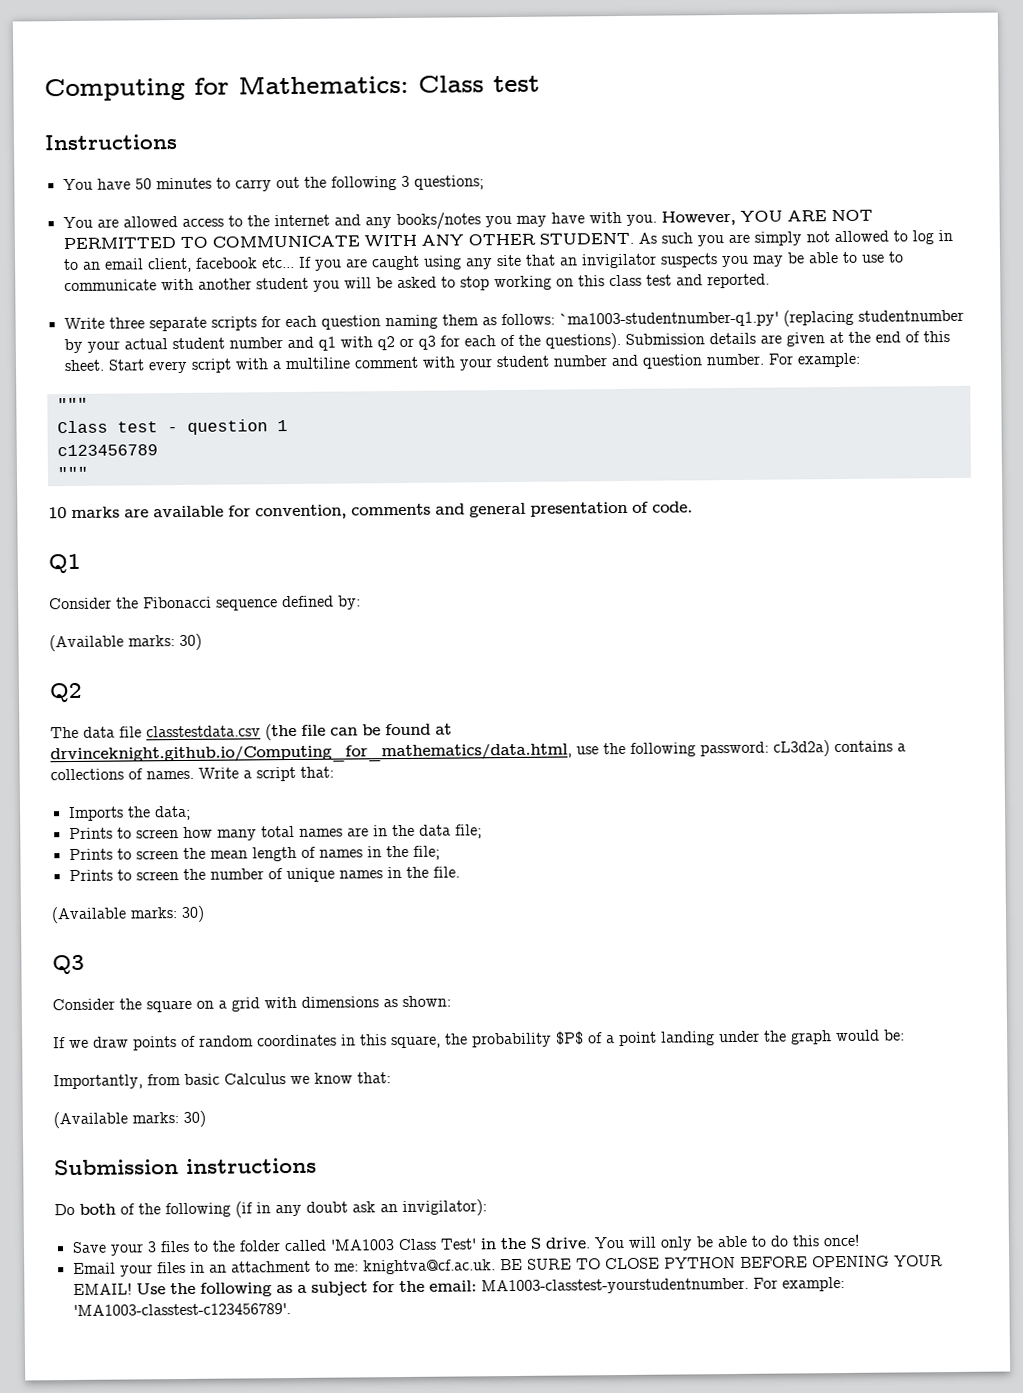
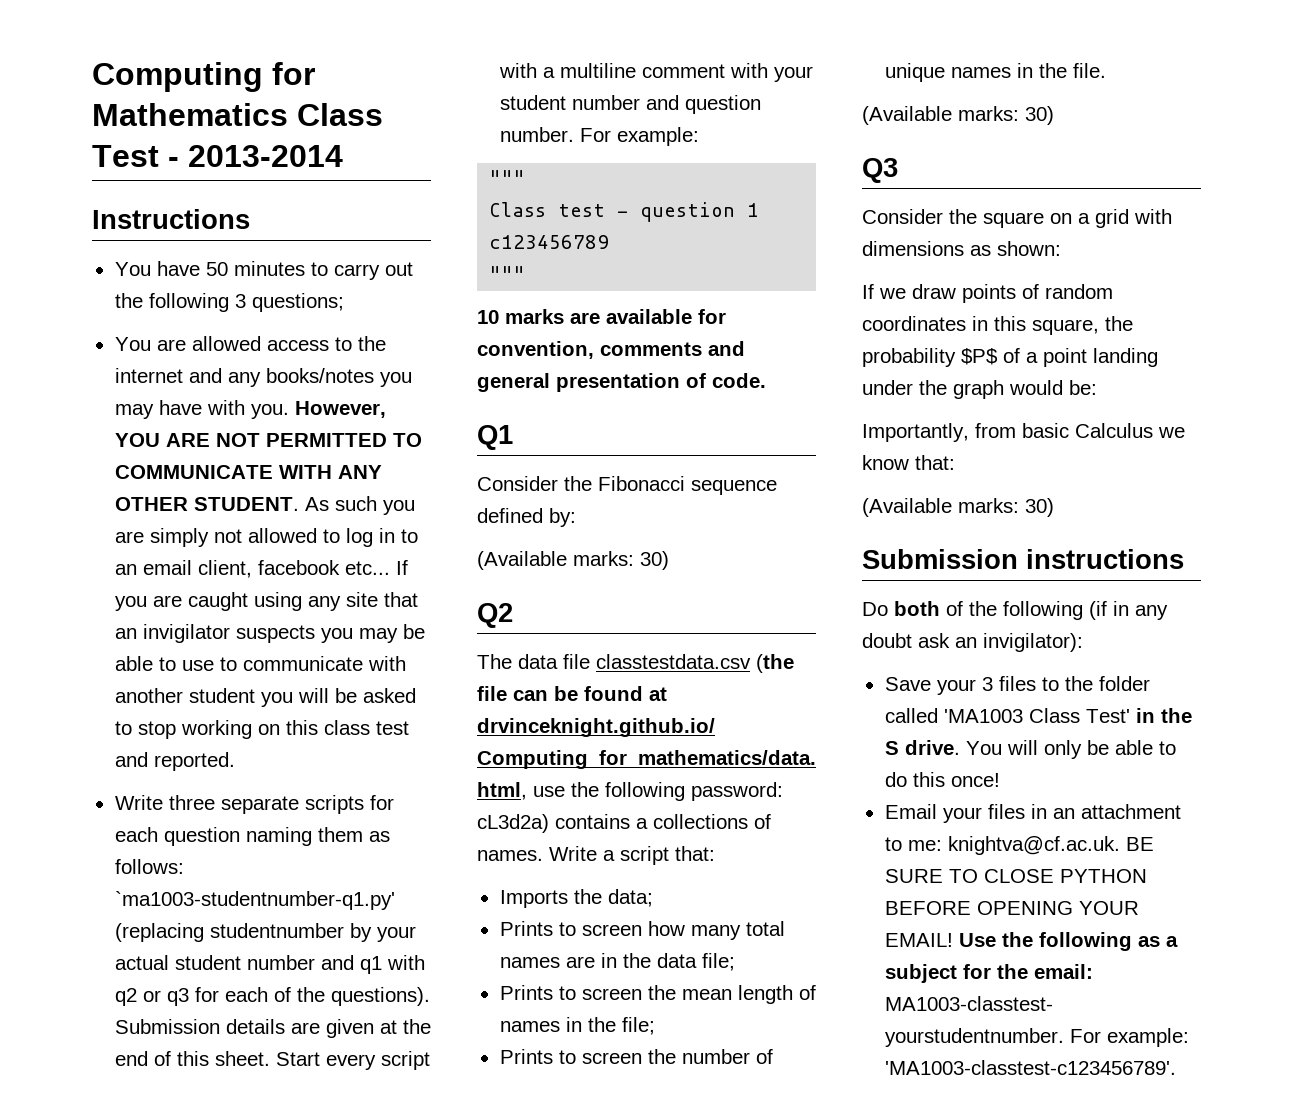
- Computing for Mathematics: Class test
+ Computing for Mathematics Class Test - 2013-2014

